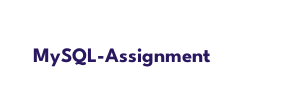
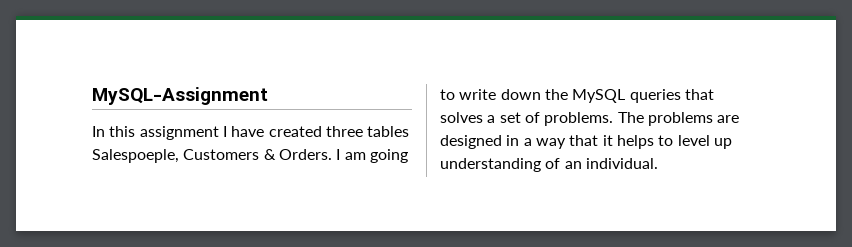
+ In this assignment I have created three tables Salespoeple, Customers & Orders. I am going to write down the MySQL queries that solves a set of problems. The problems are designed in a way that it helps to level up understanding of an individual.

